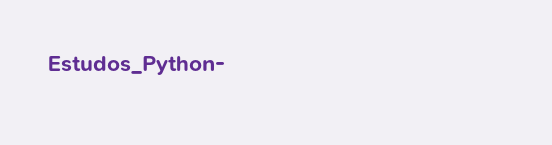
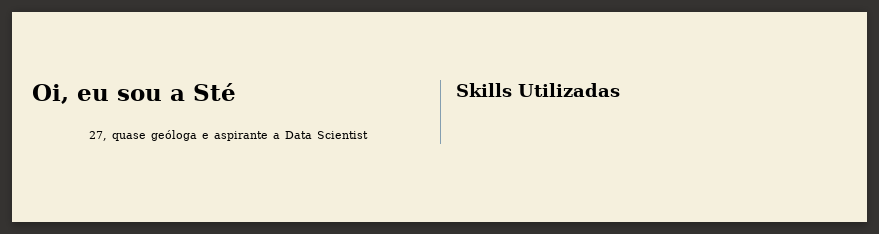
- Estudos_Python-
+ Oi, eu sou a Sté
+ 27, quase geóloga e aspirante a Data Scientist
+ Skills Utilizadas

